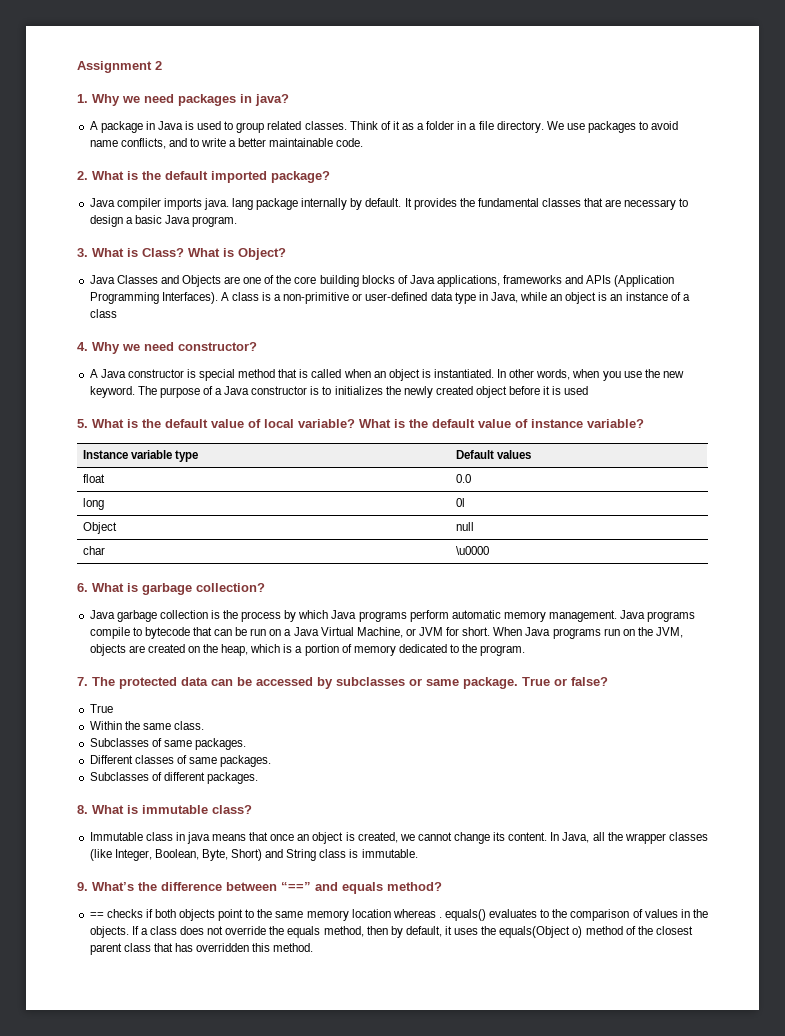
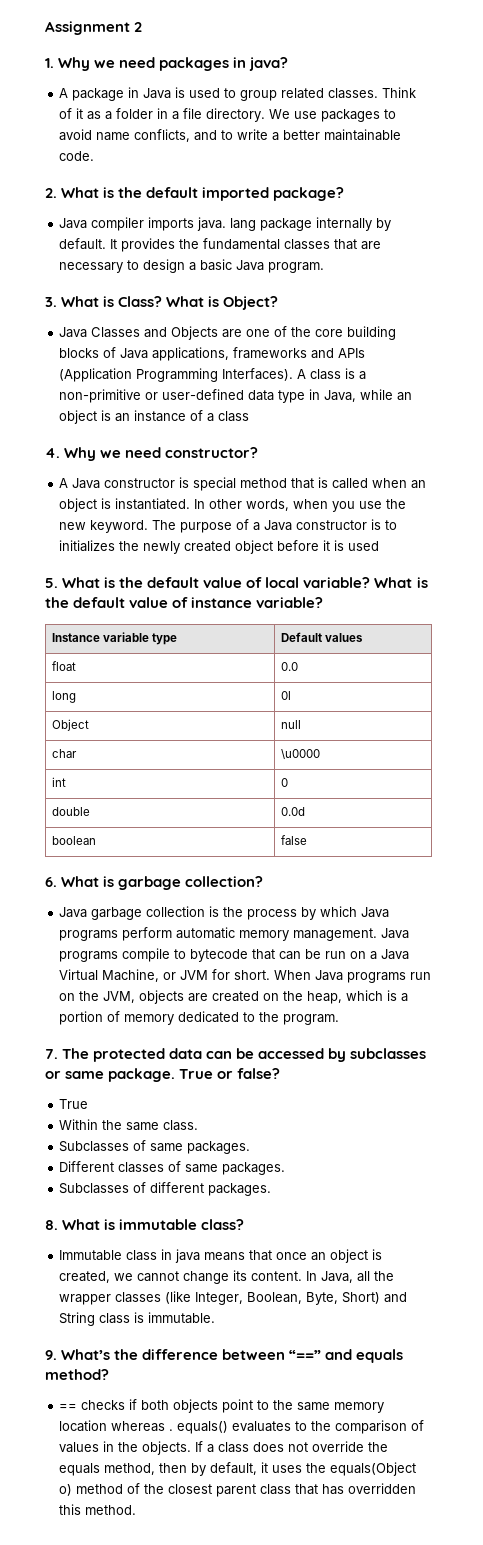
+ int | 0
+ double | 0.0d
+ boolean | false

